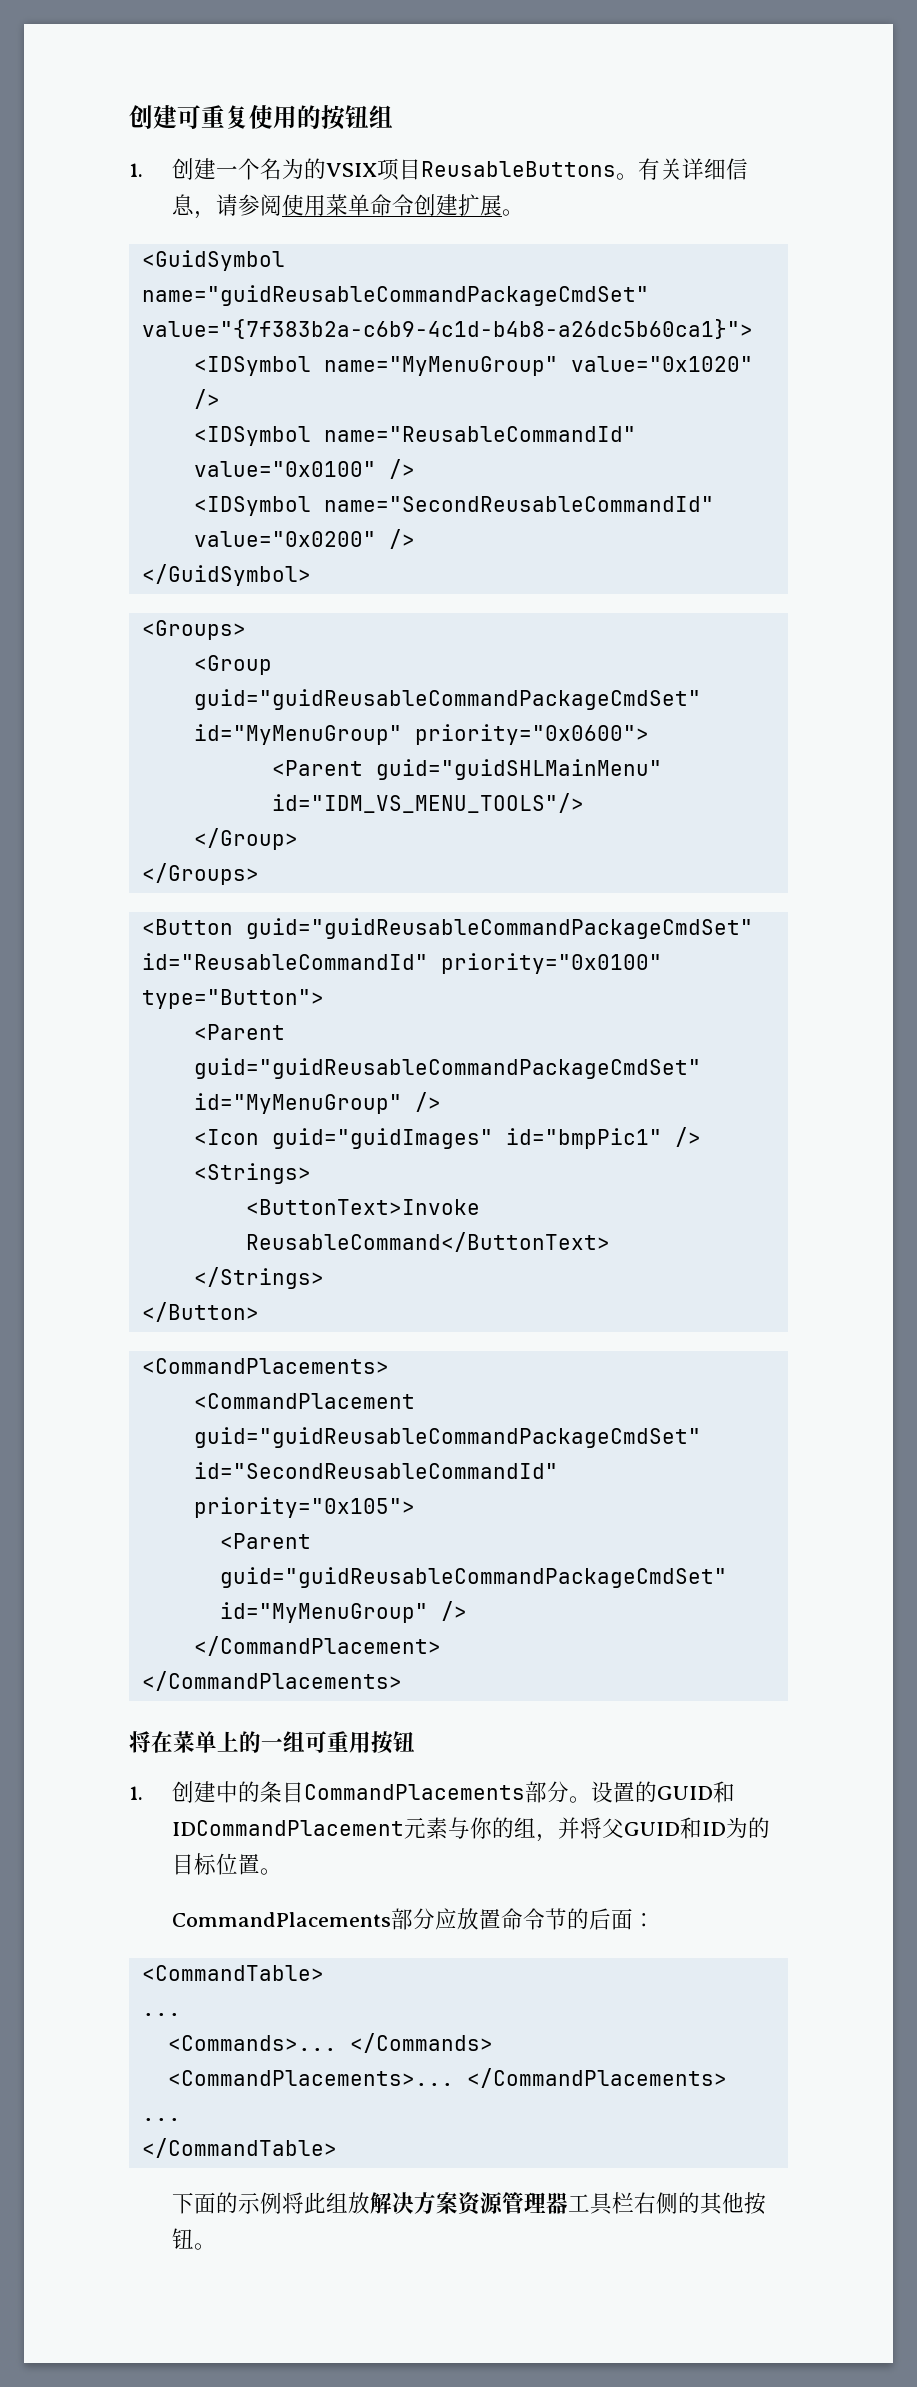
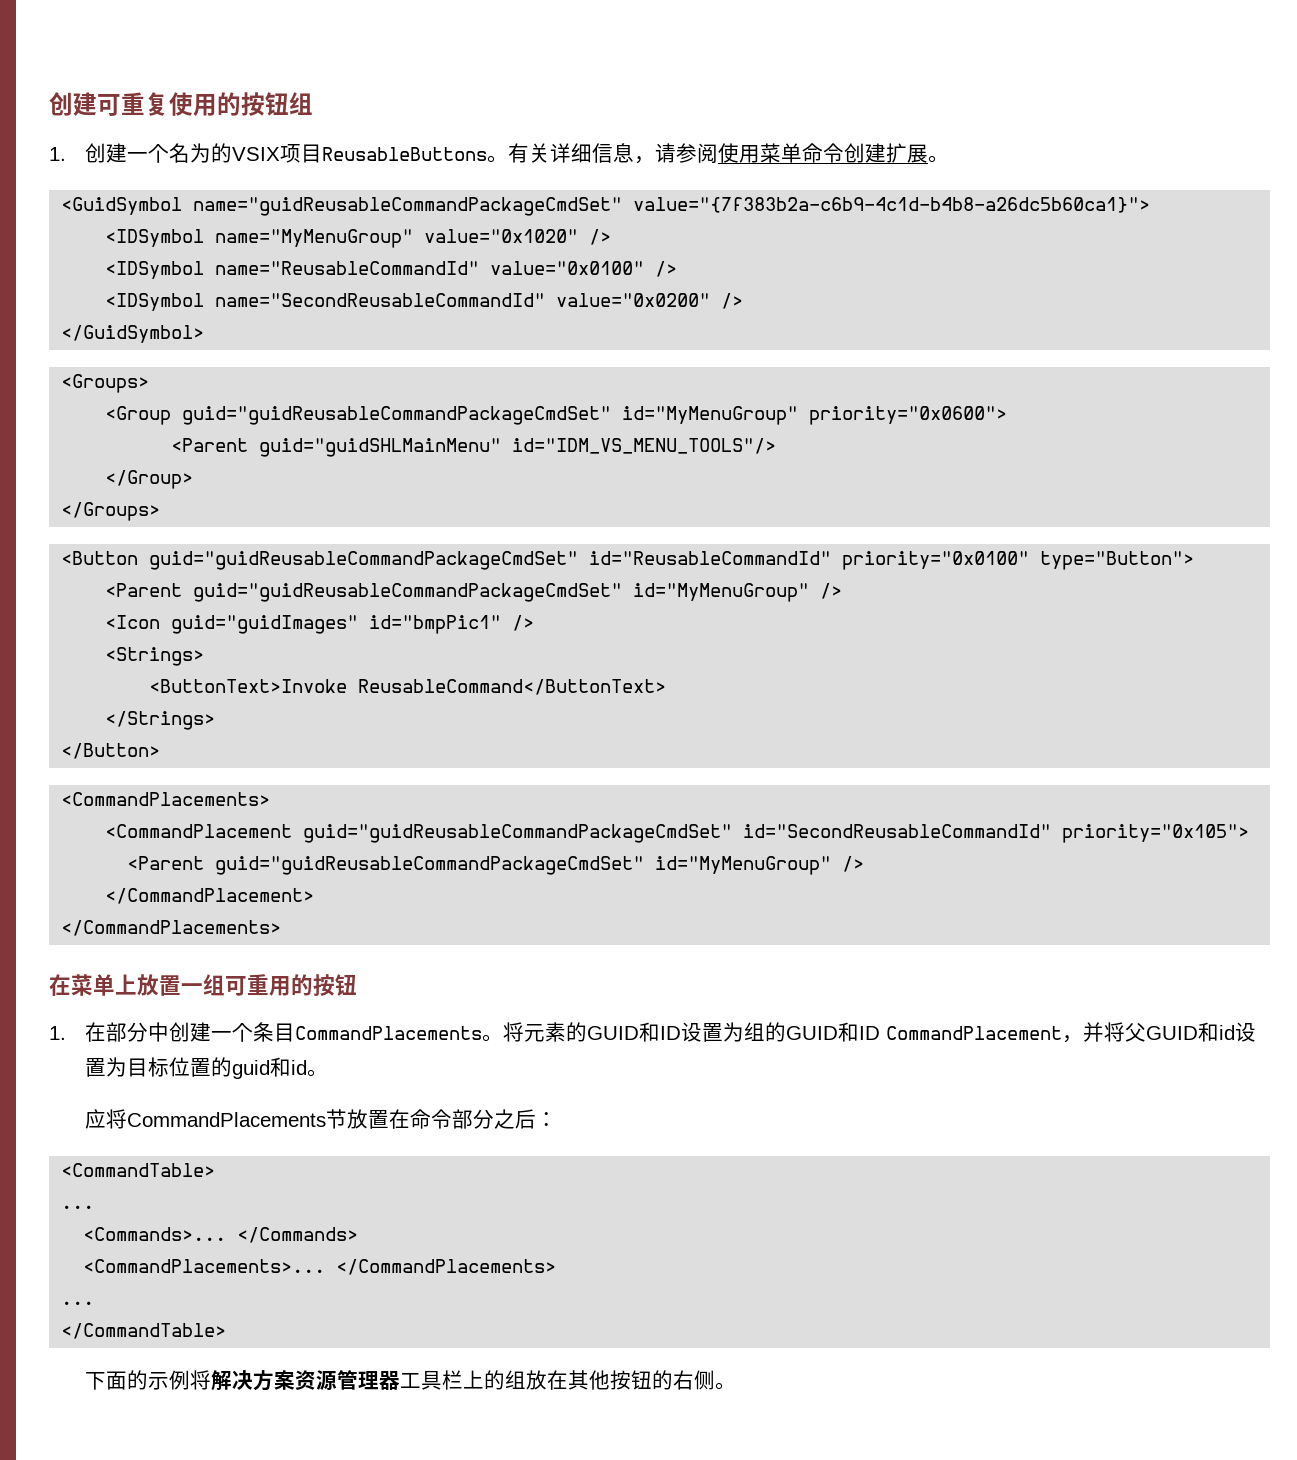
- 将在菜单上的一组可重用按钮
+ 在菜单上放置一组可重用的按钮
- 1.创建中的条目CommandPlacements部分。设置的GUID和IDCommandPlacement元素与你的组，并将父GUID和ID为的目标位置。
- CommandPlacements部分应放置命令节的后面：
+ 1.在部分中创建一个条目CommandPlacements。将元素的GUID和ID设置为组的GUID和ID CommandPlacement，并将父GUID和id设置为目标位置的guid和id。
+ 应将CommandPlacements节放置在命令部分之后：
- 下面的示例将此组放解决方案资源管理器工具栏右侧的其他按钮。
+ 下面的示例将解决方案资源管理器工具栏上的组放在其他按钮的右侧。

